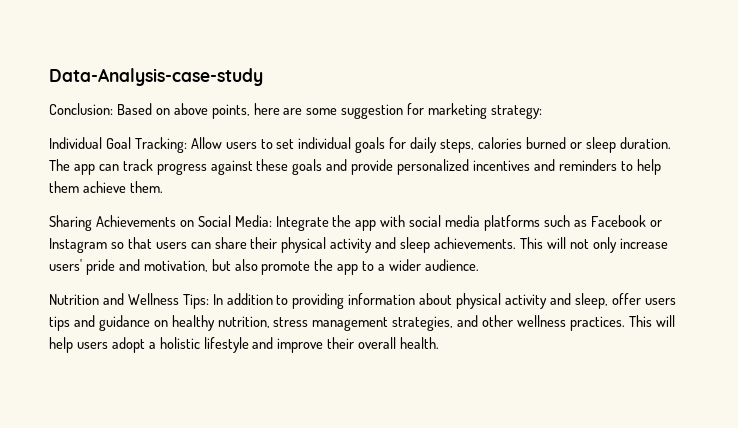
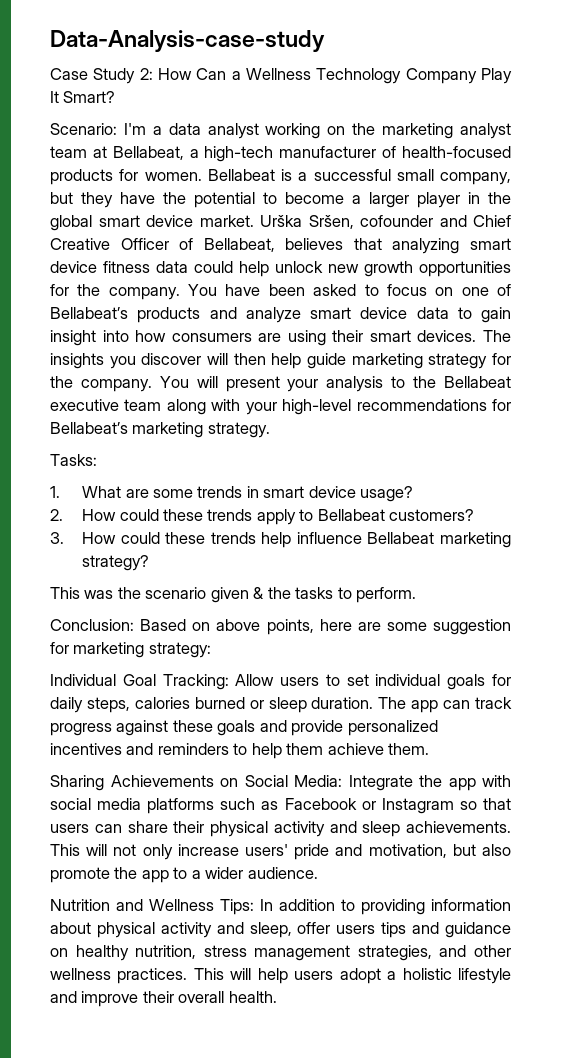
+ Case Study 2: How Can a Wellness Technology Company Play It Smart?
+ Scenario: I'm a data analyst working on the marketing analyst team at Bellabeat, a high-tech manufacturer of health-focused products for women. Bellabeat is a successful small company, but they have the potential to become a larger player in the global smart device market. Urška Sršen, cofounder and Chief Creative Officer of Bellabeat, believes that analyzing smart device fitness data could help unlock new growth opportunities for the company. You have been asked to focus on one of Bellabeat’s products and analyze smart device data to gain insight into how consumers are using their smart devices. The insights you discover will then help guide marketing strategy for the company. You will present your analysis to the Bellabeat executive team along with your high-level recommendations for Bellabeat’s marketing strategy.
+ Tasks:
+ 1. What are some trends in smart device usage?
+ 2. How could these trends apply to Bellabeat customers?
+ 3. How could these trends help influence Bellabeat marketing strategy?
+ This was the scenario given & the tasks to perform.

